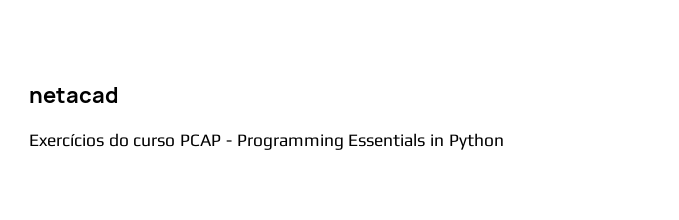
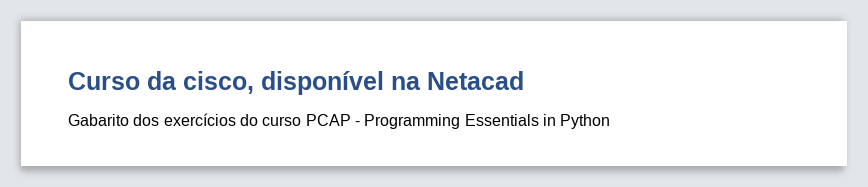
- netacad
- Exercícios do curso PCAP - Programming Essentials in Python
+ Curso da cisco, disponível na Netacad
+ Gabarito dos exercícios do curso PCAP - Programming Essentials in Python

